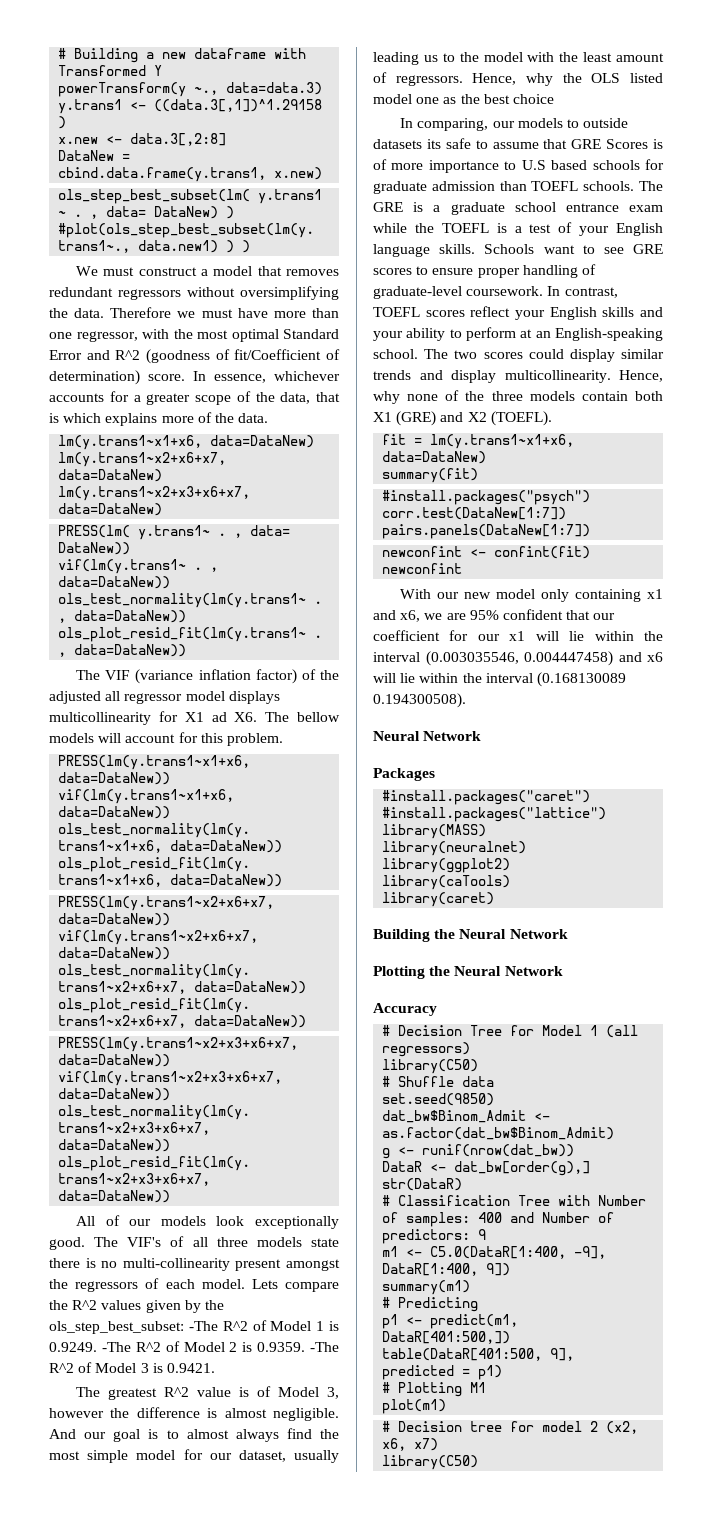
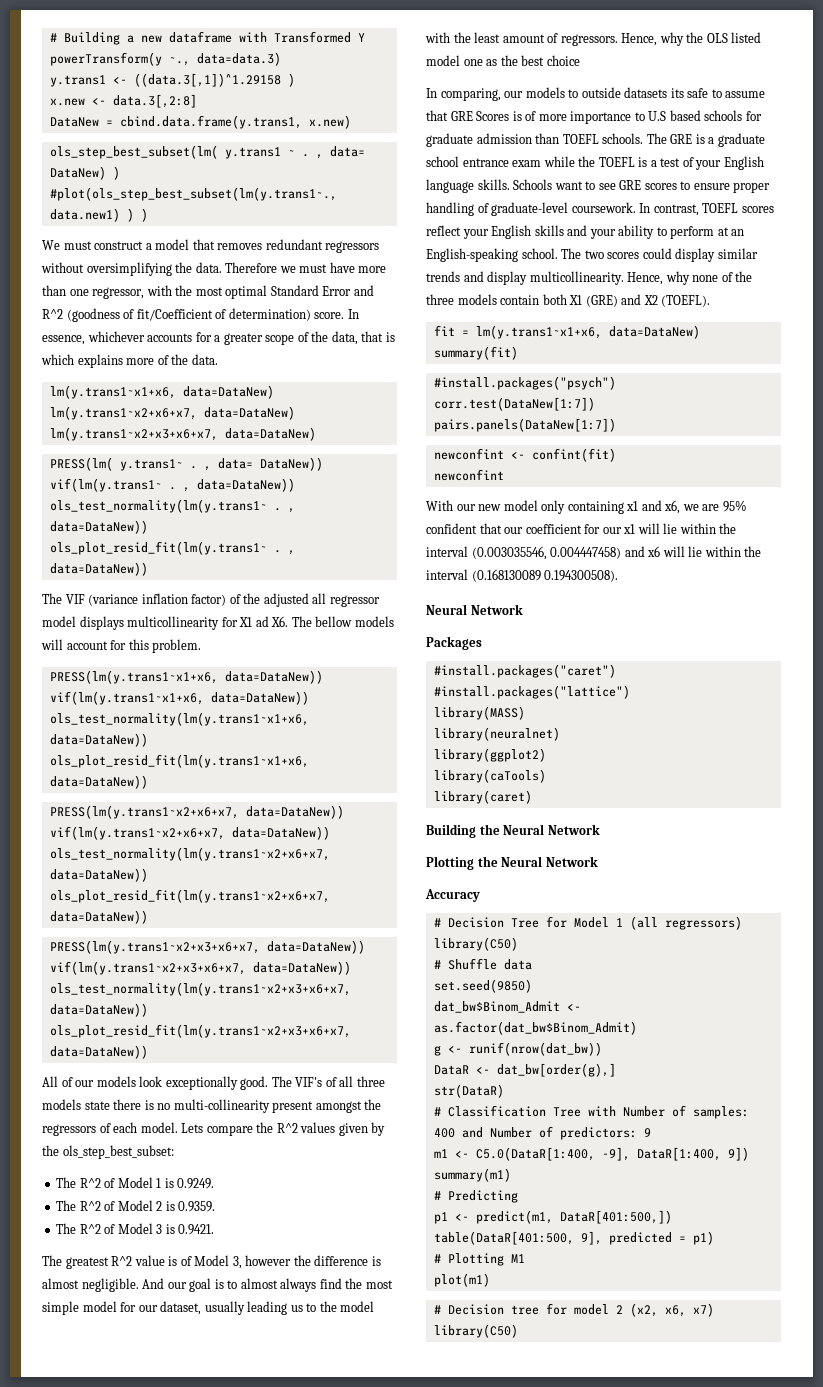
- Lets compare the R^2 values given by the ols_step_best_subset: -The R^2 of Model 1 is 0.9249. -The R^2 of Model 2 is 0.9359. -The R^2 of Model 3 is 0.9421.
+ Lets compare the R^2 values given by the ols_step_best_subset:
+ The R^2 of Model 1 is 0.9249.
+ The R^2 of Model 2 is 0.9359.
+ The R^2 of Model 3 is 0.9421.

